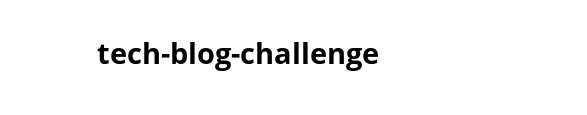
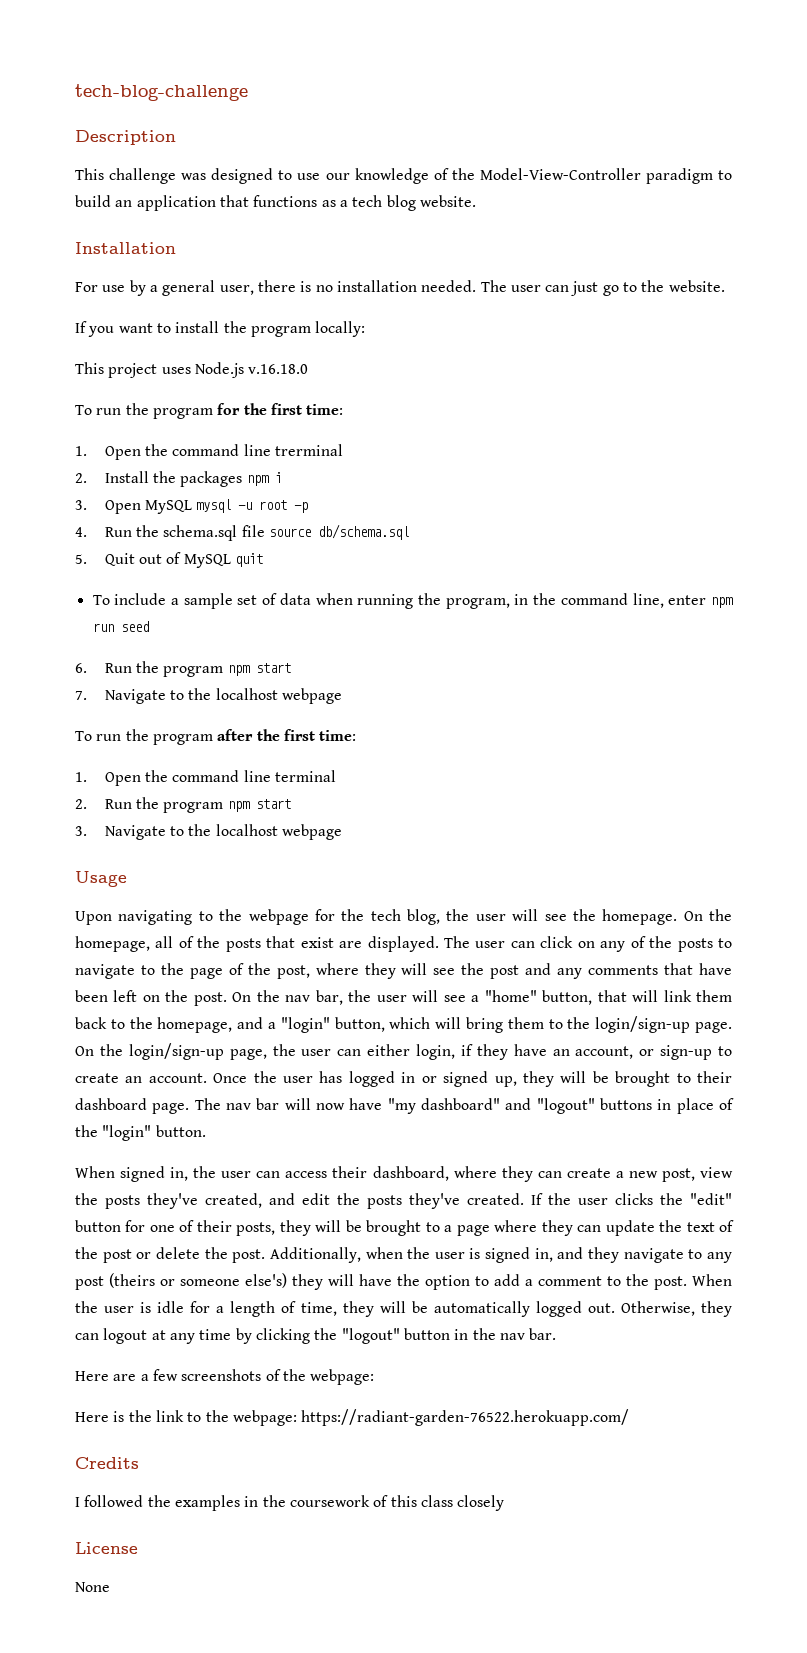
+ Description
+ This challenge was designed to use our knowledge of the Model-View-Controller paradigm to build an application that functions as a tech blog website.
+ Installation
+ For use by a general user, there is no installation needed. The user can just go to the website.
+ If you want to install the program locally:
+ This project uses Node.js v.16.18.0
+ To run the program for the first time:
+ 1. Open the command line trerminal
+ 2. Install the packages npm i
+ 3. Open MySQL mysql -u root -p
+ 4. Run the schema.sql file source db/schema.sql
+ 5. Quit out of MySQL quit
+ To include a sample set of data when running the program, in the command line, enter npm run seed
+ 6. Run the program npm start
+ 7. Navigate to the localhost webpage
+ To run the program after the first time:
+ 1. Open the command line terminal
+ 2. Run the program npm start
+ 3. Navigate to the localhost webpage
+ Usage
+ Upon navigating to the webpage for the tech blog, the user will see the homepage. On the homepage, all of the posts that exist are displayed. The user can click on any of the posts to navigate to the page of the post, where they will see the post and any comments that have been left on the post. On the nav bar, the user will see a "home" button, that will link them back to the homepage, and a "login" button, which will bring them to the login/sign-up page. On the login/sign-up page, the user can either login, if they have an account, or sign-up to create an account. Once the user has logged in or signed up, they will be brought to their dashboard page. The nav bar will now have "my dashboard" and "logout" buttons in place of the "login" button.
+ When signed in, the user can access their dashboard, where they can create a new post, view the posts they've created, and edit the posts they've created. If the user clicks the "edit" button for one of their posts, they will be brought to a page where they can update the text of the post or delete the post. Additionally, when the user is signed in, and they navigate to any post (theirs or someone else's) they will have the option to add a comment to the post. When the user is idle for a length of time, they will be automatically logged out. Otherwise, they can logout at any time by clicking the "logout" button in the nav bar.
+ Here are a few screenshots of the webpage:
+ Here is the link to the webpage: https://radiant-garden-76522.herokuapp.com/
+ Credits
+ I followed the examples in the coursework of this class closely
+ License
+ None

